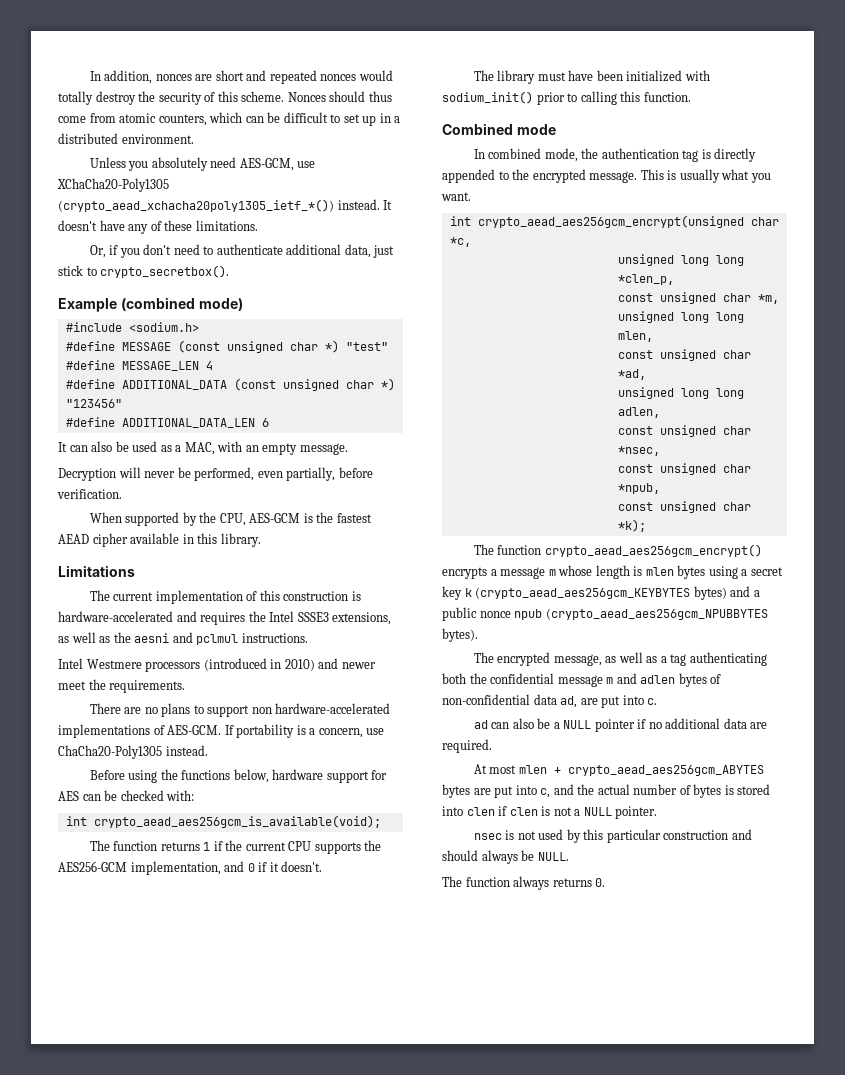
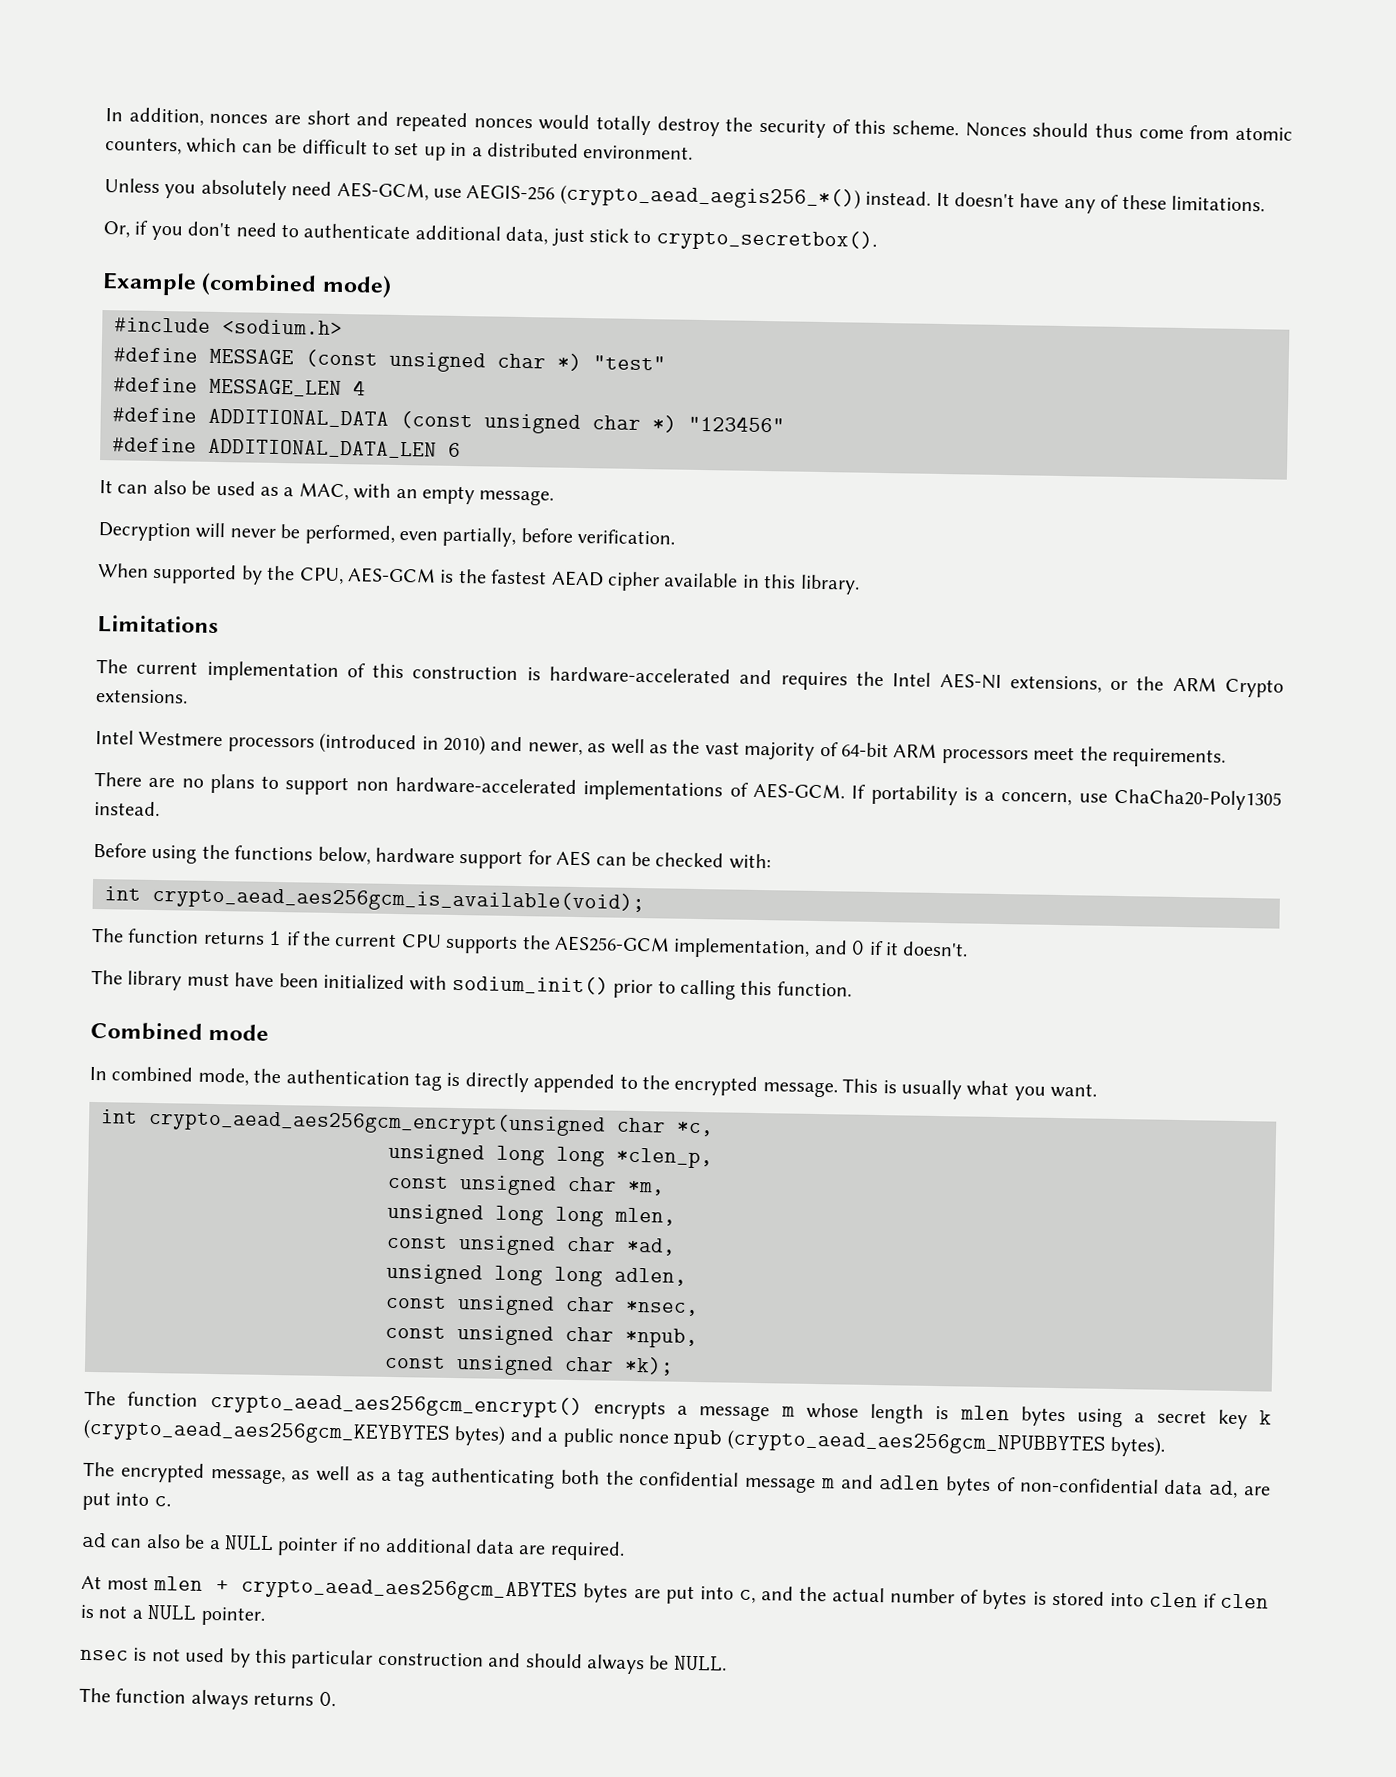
- Unless you absolutely need AES-GCM, use XChaCha20-Poly1305 (crypto_aead_xchacha20poly1305_ietf_*()) instead.
+ Unless you absolutely need AES-GCM, use AEGIS-256 (crypto_aead_aegis256_*()) instead.
- The current implementation of this construction is hardware-accelerated and requires the Intel SSSE3 extensions, as well as the aesni and pclmul instructions.
+ The current implementation of this construction is hardware-accelerated and requires the Intel AES-NI extensions, or the ARM Crypto extensions.
- Intel Westmere processors (introduced in 2010) and newer meet the requirements.
+ Intel Westmere processors (introduced in 2010) and newer, as well as the vast majority of 64-bit ARM processors meet the requirements.

